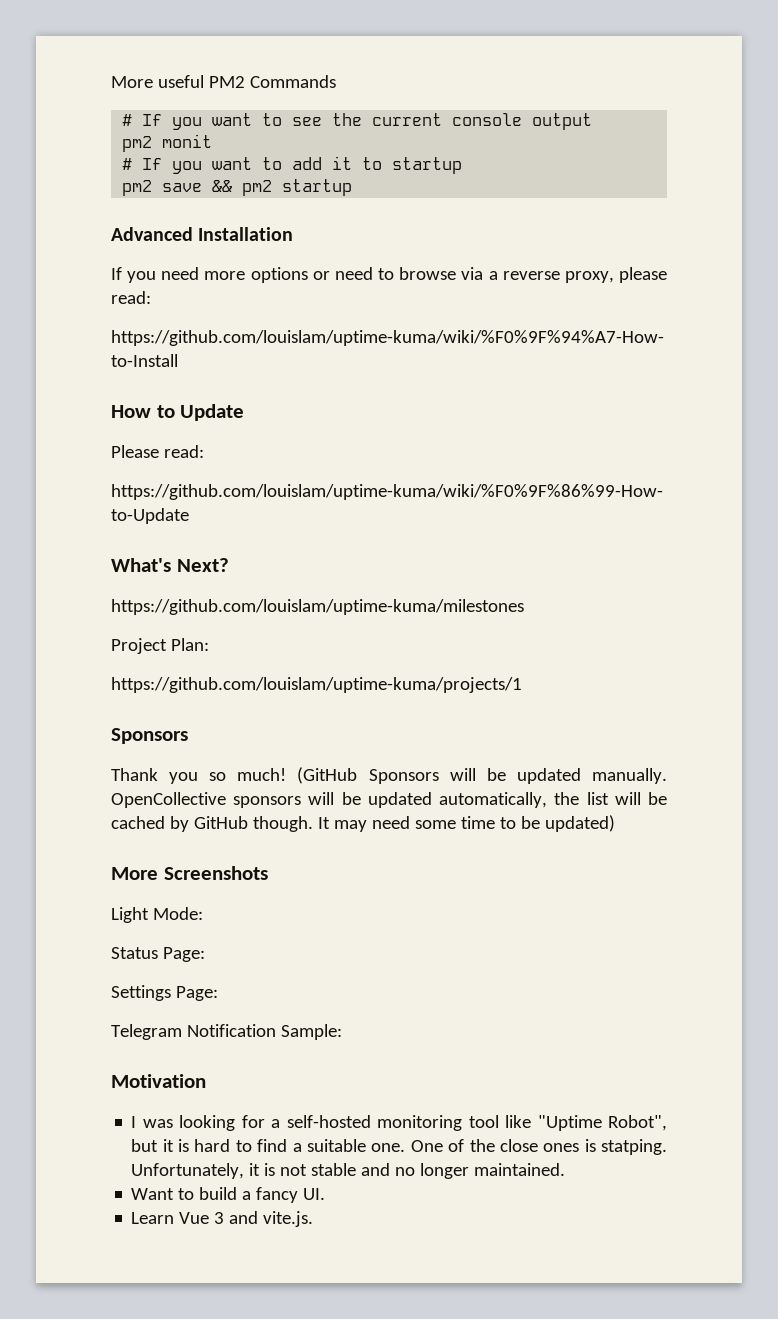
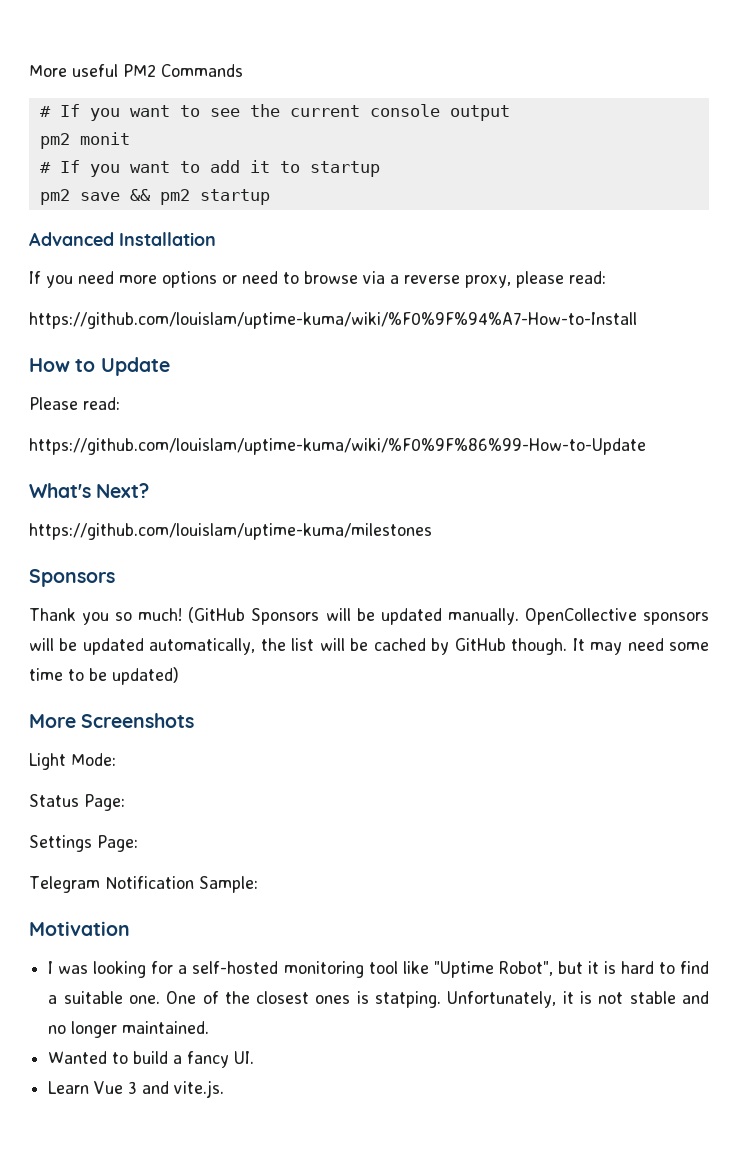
- Project Plan:
- https://github.com/louislam/uptime-kuma/projects/1
- One of the close ones is statping.
+ One of the closest ones is statping.
- Want to build a fancy UI.
+ Wanted to build a fancy UI.

